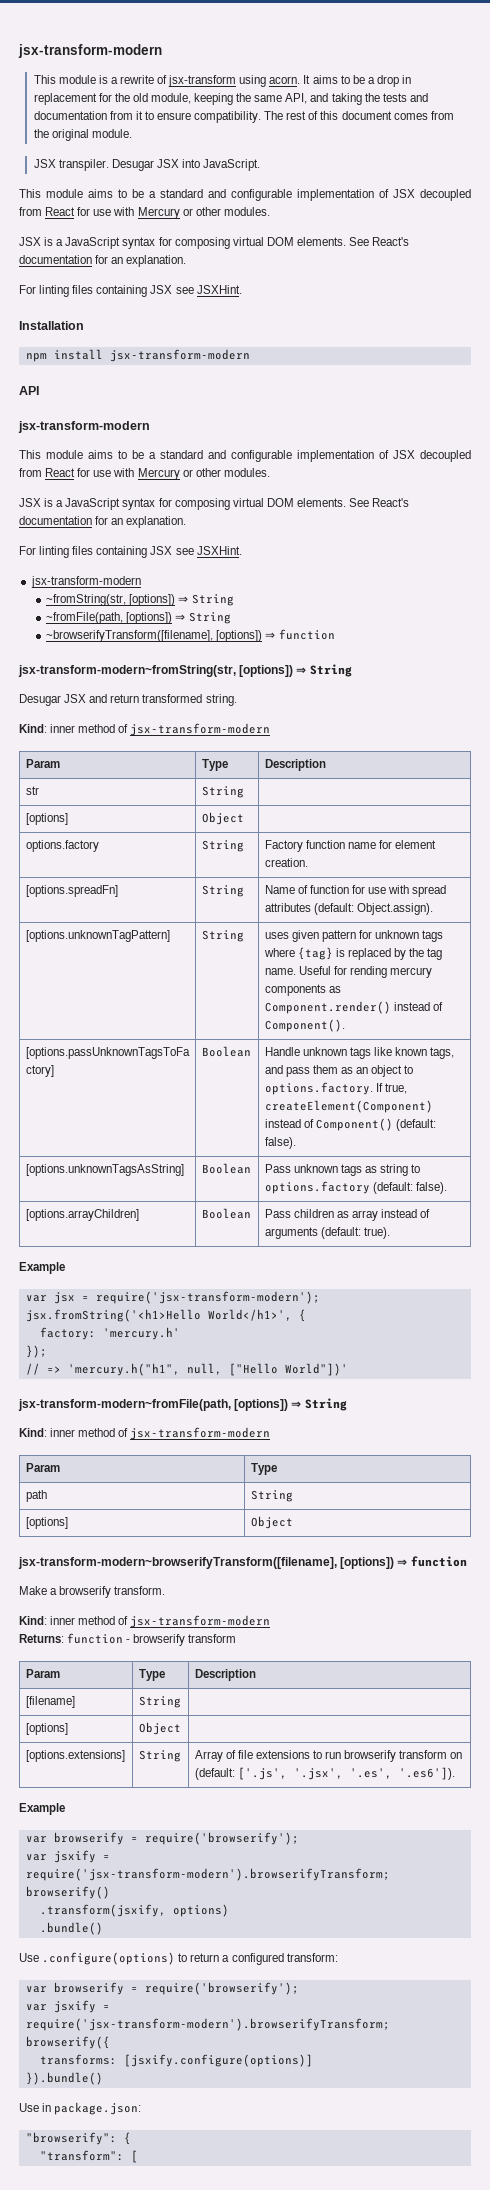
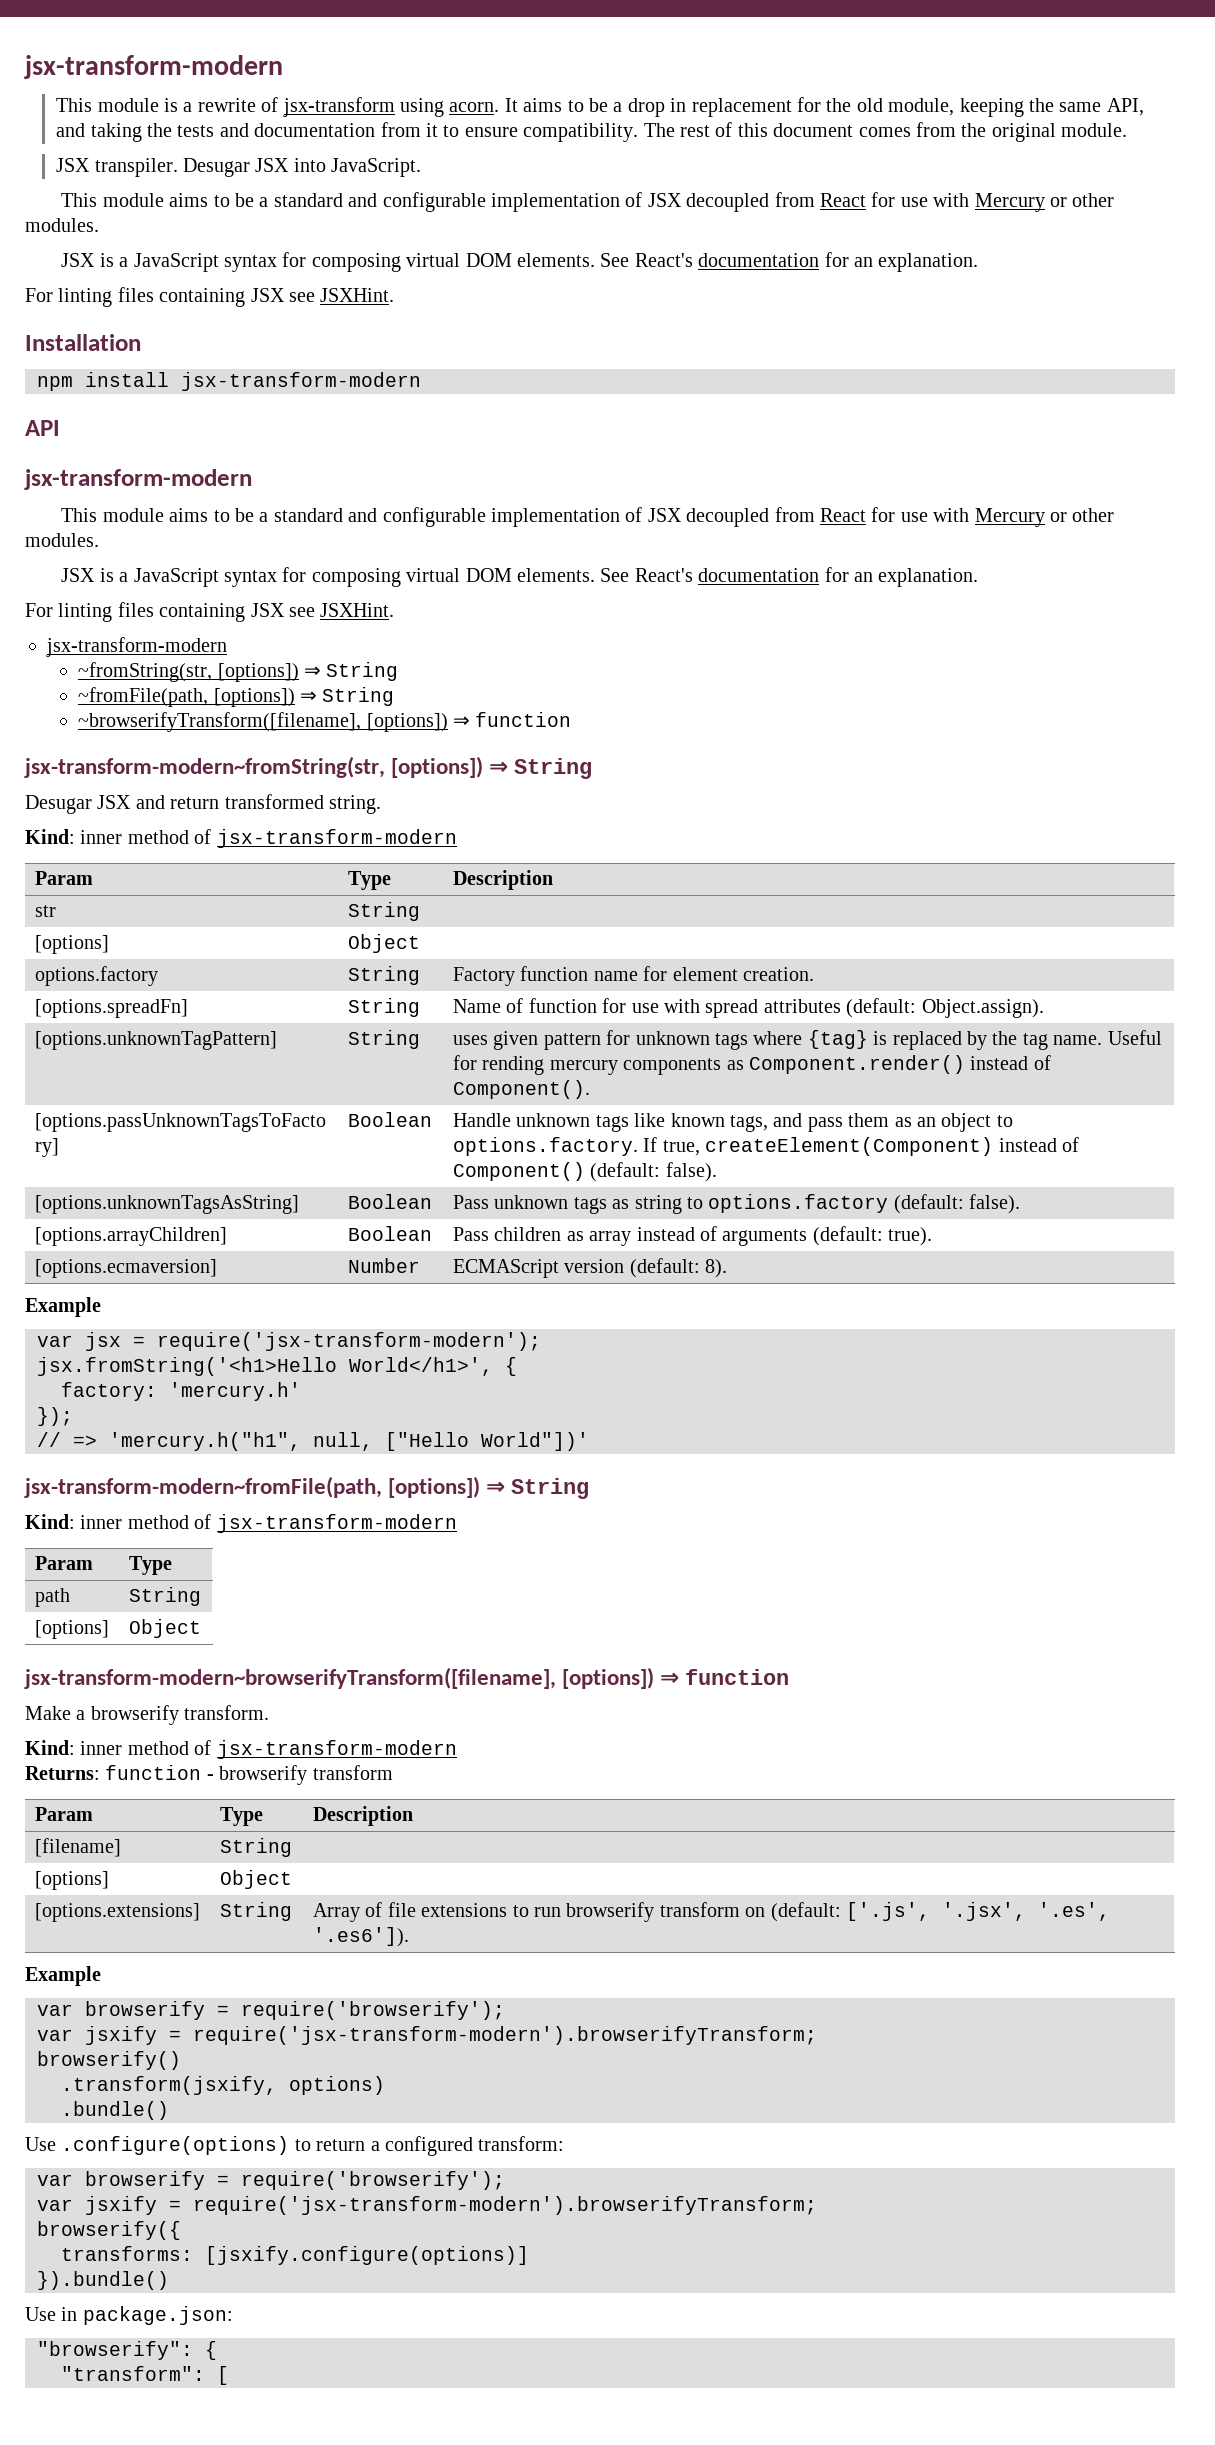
+ [options.ecmaversion] | Number | ECMAScript version (default: 8).

